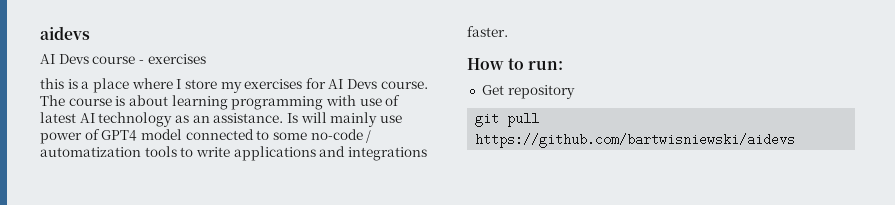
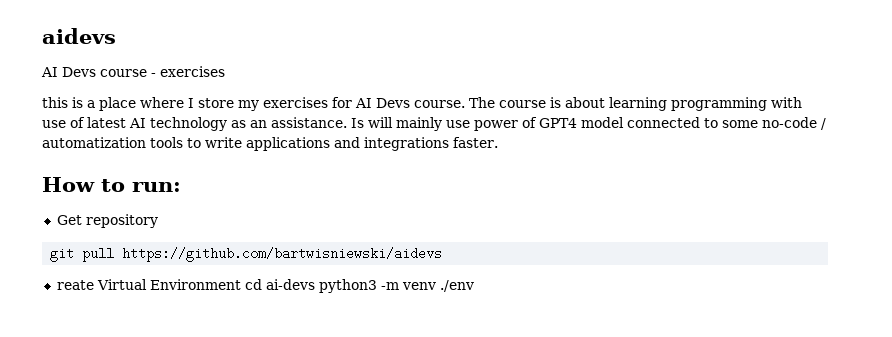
+ reate Virtual Environment cd ai-devs python3 -m venv ./env

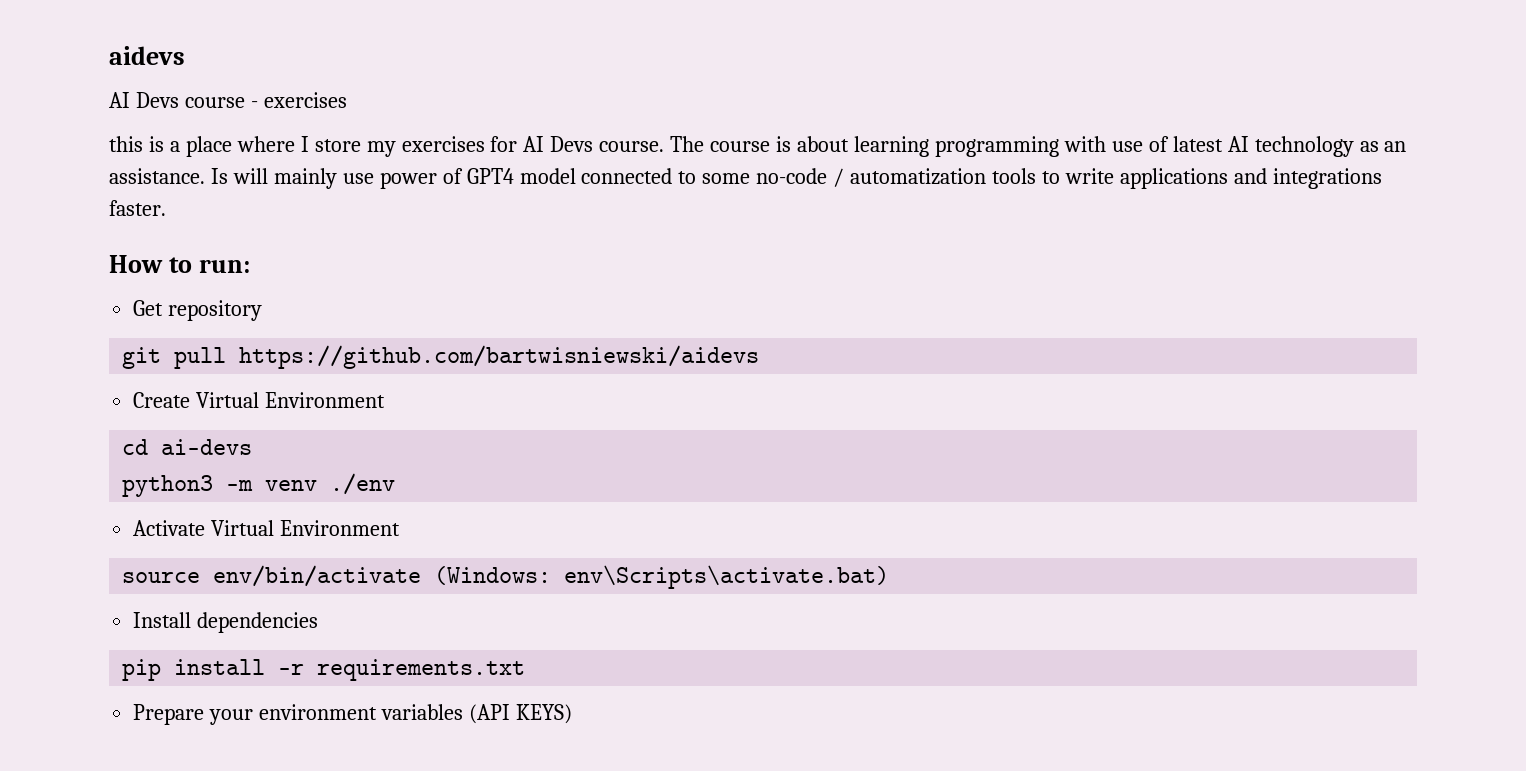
- reate Virtual Environment cd ai-devs python3 -m venv ./env
+ Create Virtual Environment
+ cd ai-devs
+ python3 -m venv ./env
+ Activate Virtual Environment
+ source env/bin/activate (Windows: env\Scripts\activate.bat)
+ Install dependencies
+ pip install -r requirements.txt
+ Prepare your environment variables (API KEYS)

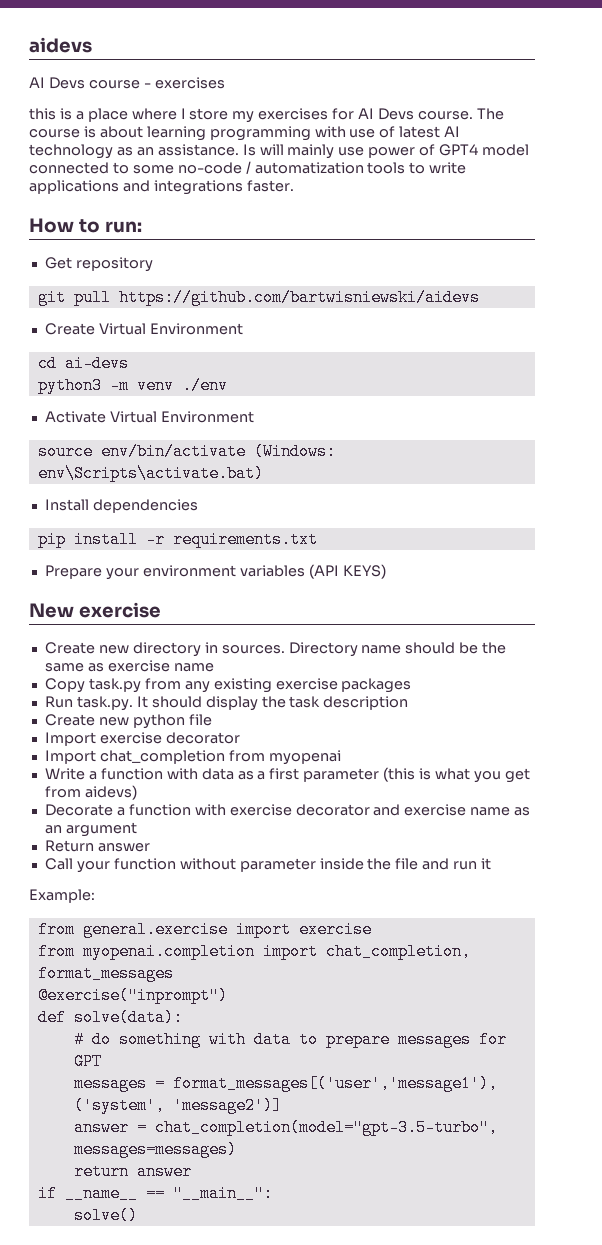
+ New exercise
+ Create new directory in sources. Directory name should be the same as exercise name
+ Copy task.py from any existing exercise packages
+ Run task.py. It should display the task description
+ Create new python file
+ Import exercise decorator
+ Import chat_completion from myopenai
+ Write a function with data as a first parameter (this is what you get from aidevs)
+ Decorate a function with exercise decorator and exercise name as an argument
+ Return answer
+ Call your function without parameter inside the file and run it
+ Example:
+ from general.exercise import exercise
+ from myopenai.completion import chat_completion, format_messages
+ @exercise("inprompt")
+ def solve(data):
+ # do something with data to prepare messages for GPT
+ messages = format_messages[('user','message1'), ('system', 'message2')]
+ answer = chat_completion(model="gpt-3.5-turbo", messages=messages)
+ return answer
+ if __name__ == "__main__":
+ solve()

